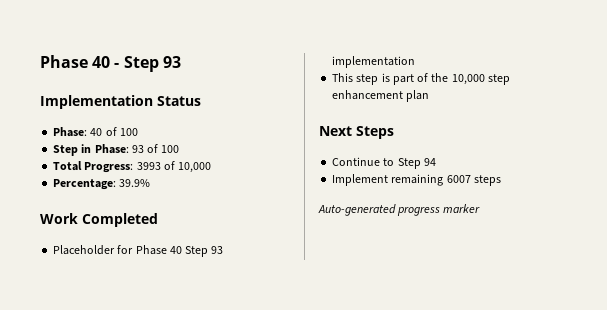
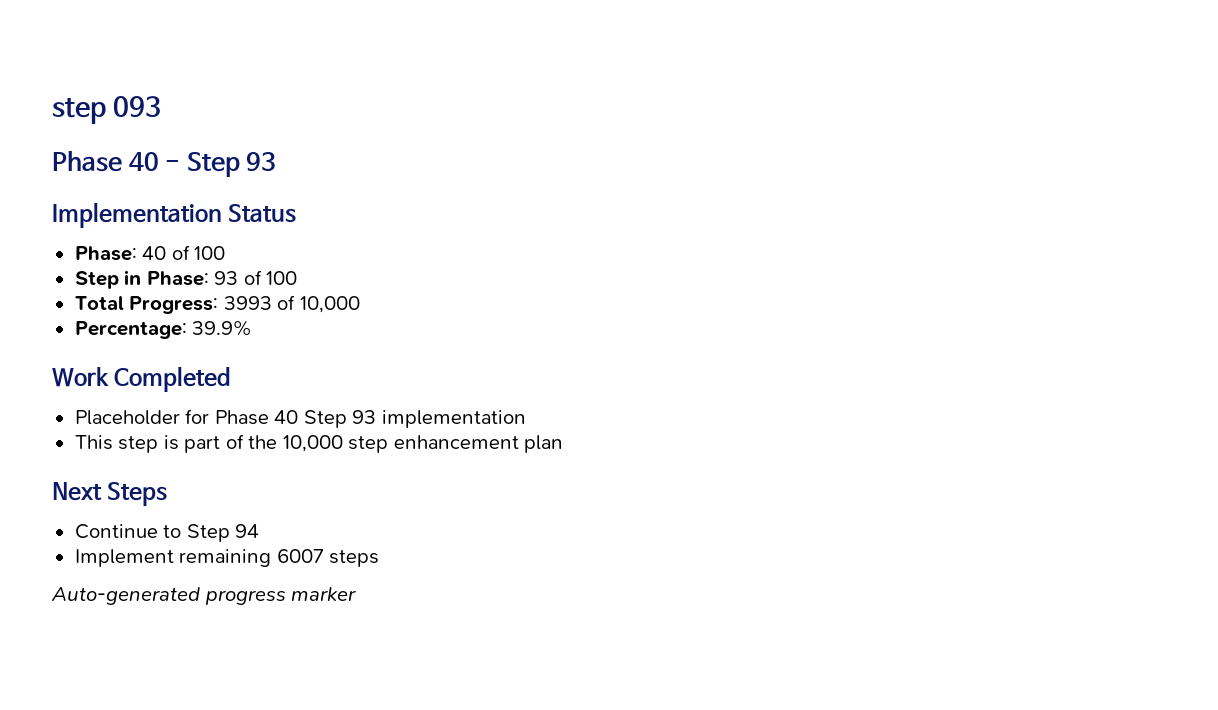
+ step 093

